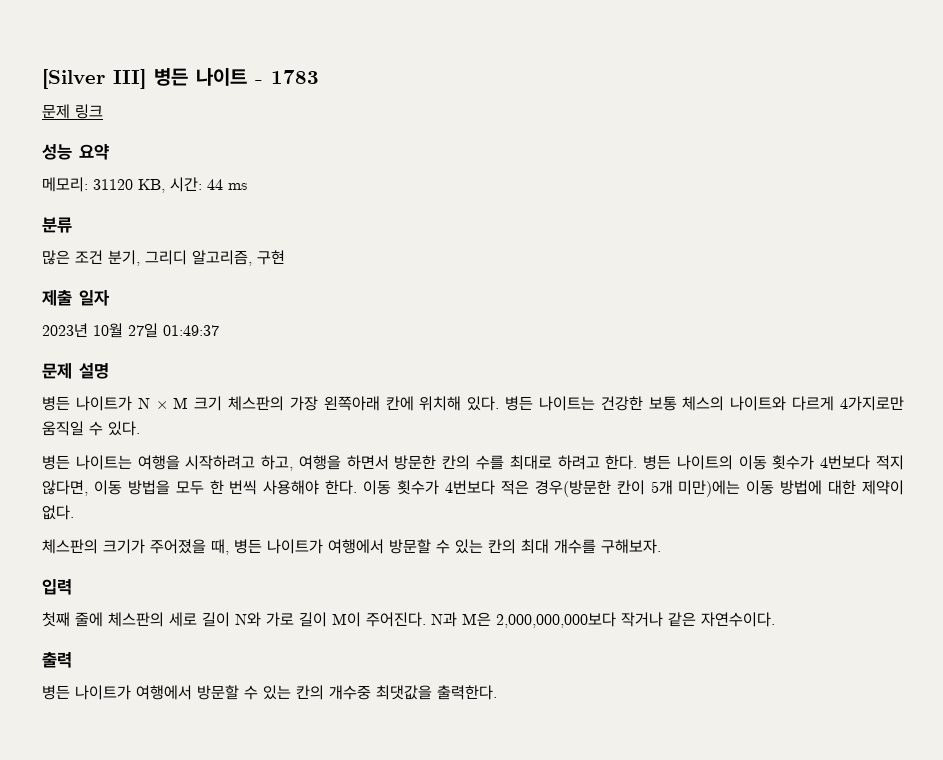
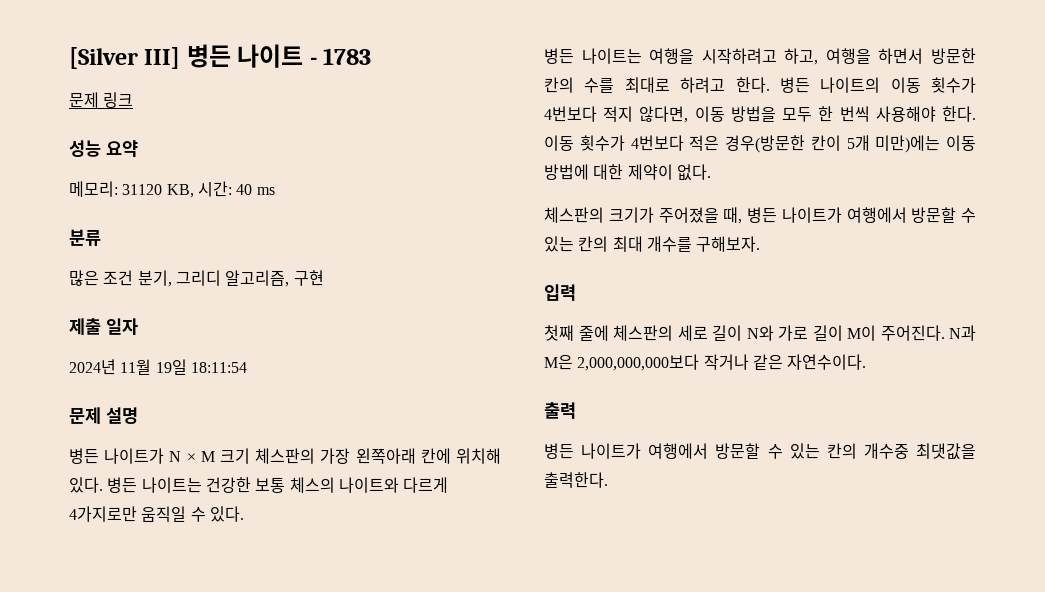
- 메모리: 31120 KB, 시간: 44 ms
+ 메모리: 31120 KB, 시간: 40 ms
- 2023년 10월 27일 01:49:37
+ 2024년 11월 19일 18:11:54

